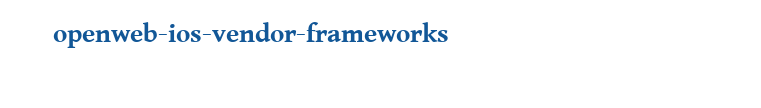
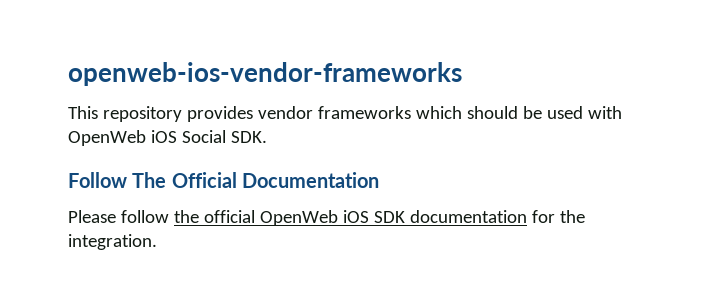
+ This repository provides vendor frameworks which should be used with OpenWeb iOS Social SDK.
+ Follow The Official Documentation
+ Please follow the official OpenWeb iOS SDK documentation for the integration.

